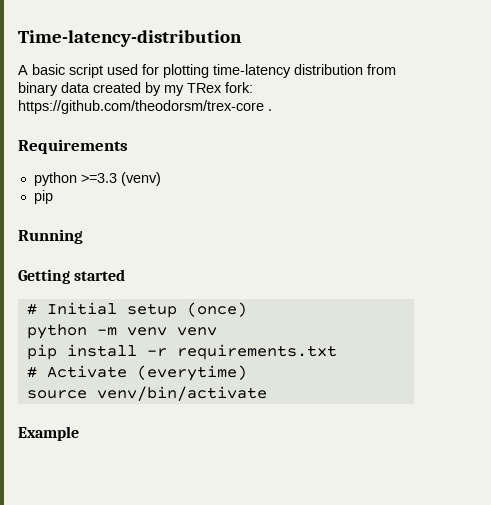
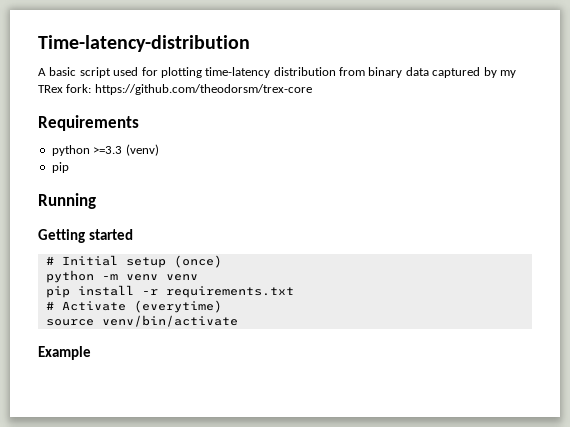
- A basic script used for plotting time-latency distribution from binary data created by my TRex fork: https://github.com/theodorsm/trex-core .
+ A basic script used for plotting time-latency distribution from binary data captured by my TRex fork: https://github.com/theodorsm/trex-core

